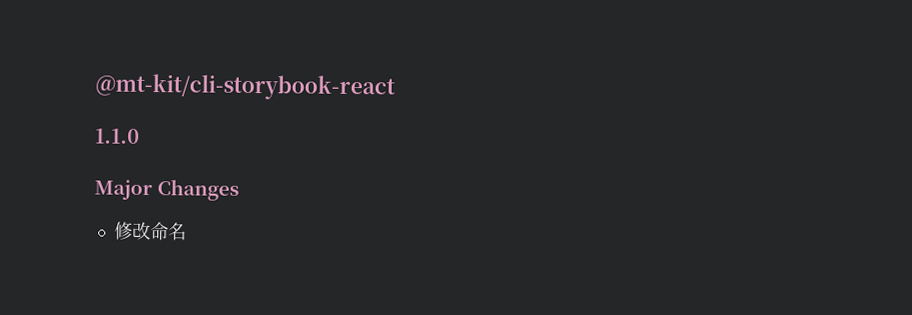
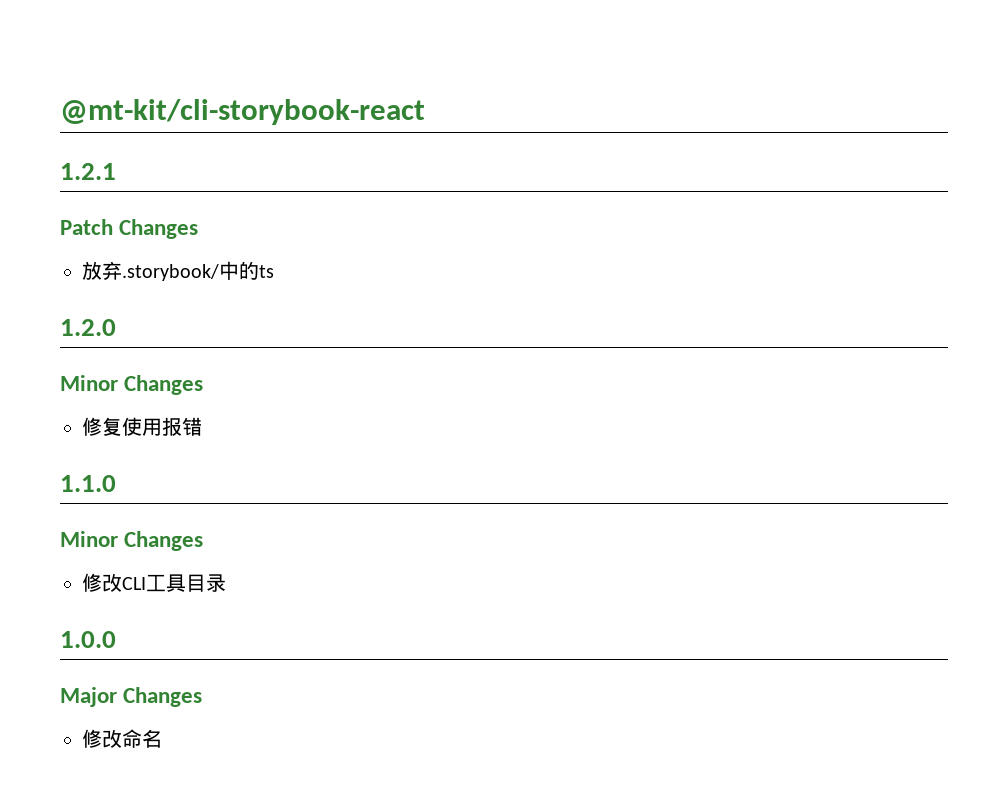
+ 1.2.1
+ Patch Changes
+ 放弃.storybook/中的ts
+ 1.2.0
+ Minor Changes
+ 修复使用报错
  1.1.0
+ Minor Changes
+ 修改CLI工具目录
+ 1.0.0

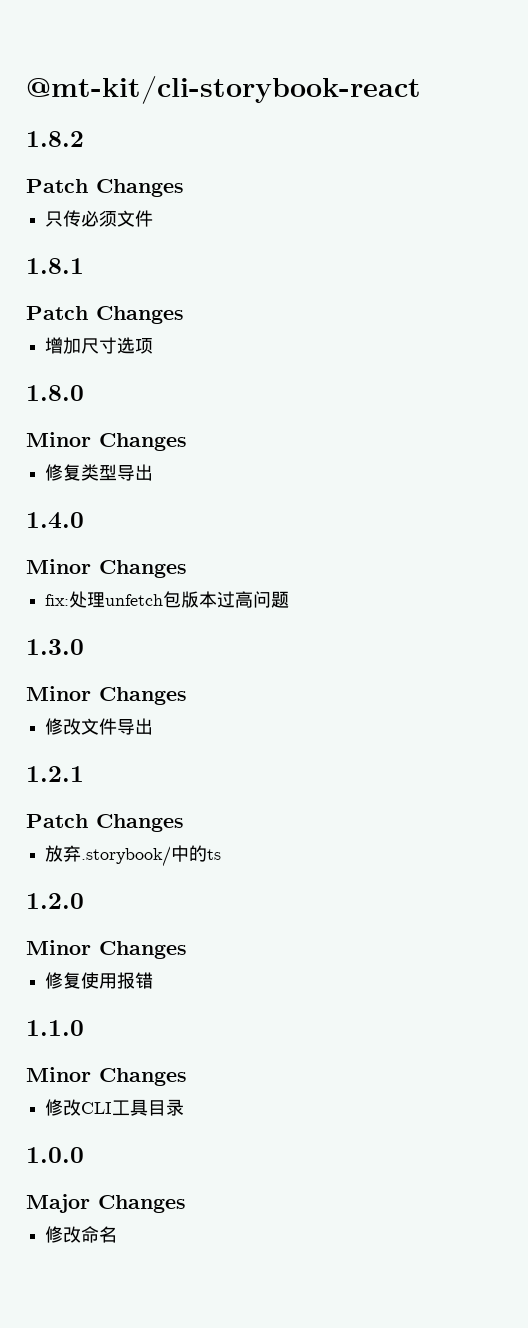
+ 1.8.2
+ Patch Changes
+ 只传必须文件
+ 1.8.1
+ Patch Changes
+ 增加尺寸选项
+ 1.8.0
+ Minor Changes
+ 修复类型导出
+ 1.4.0
+ Minor Changes
+ fix:处理unfetch包版本过高问题
+ 1.3.0
+ Minor Changes
+ 修改文件导出

